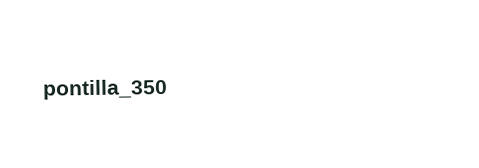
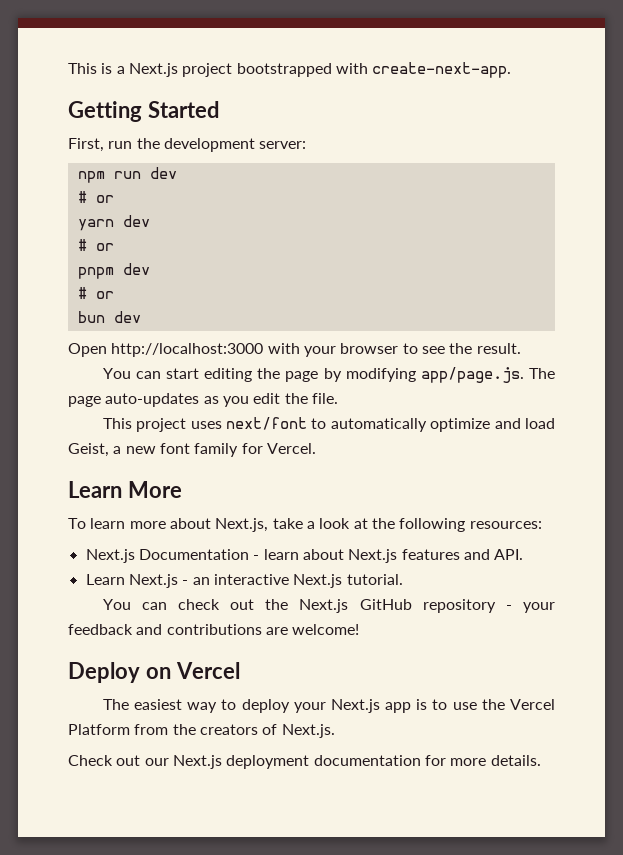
- pontilla_350
+ This is a Next.js project bootstrapped with create-next-app.
+ Getting Started
+ First, run the development server:
+ npm run dev
+ # or
+ yarn dev
+ # or
+ pnpm dev
+ # or
+ bun dev
+ Open http://localhost:3000 with your browser to see the result.
+ You can start editing the page by modifying app/page.js. The page auto-updates as you edit the file.
+ This project uses next/font to automatically optimize and load Geist, a new font family for Vercel.
+ Learn More
+ To learn more about Next.js, take a look at the following resources:
+ Next.js Documentation - learn about Next.js features and API.
+ Learn Next.js - an interactive Next.js tutorial.
+ You can check out the Next.js GitHub repository - your feedback and contributions are welcome!
+ Deploy on Vercel
+ The easiest way to deploy your Next.js app is to use the Vercel Platform from the creators of Next.js.
+ Check out our Next.js deployment documentation for more details.

